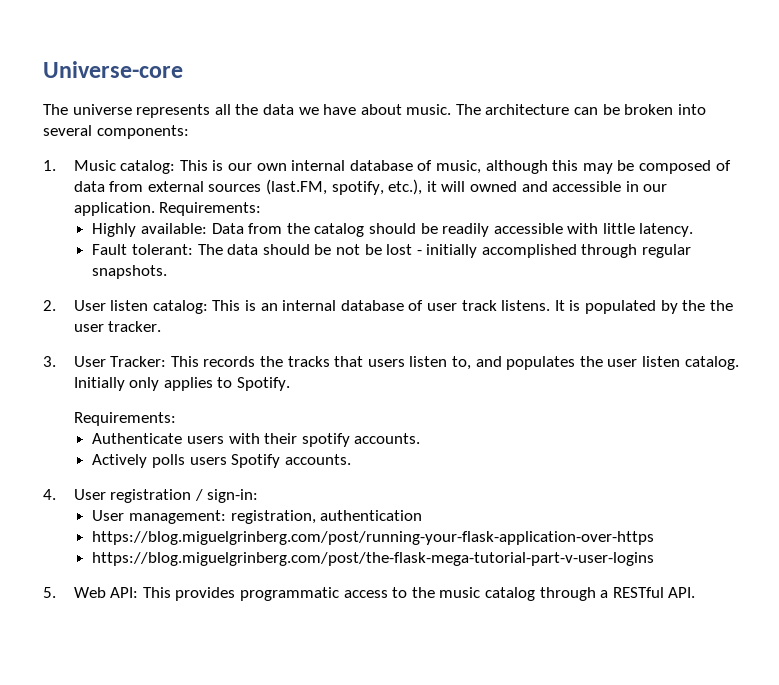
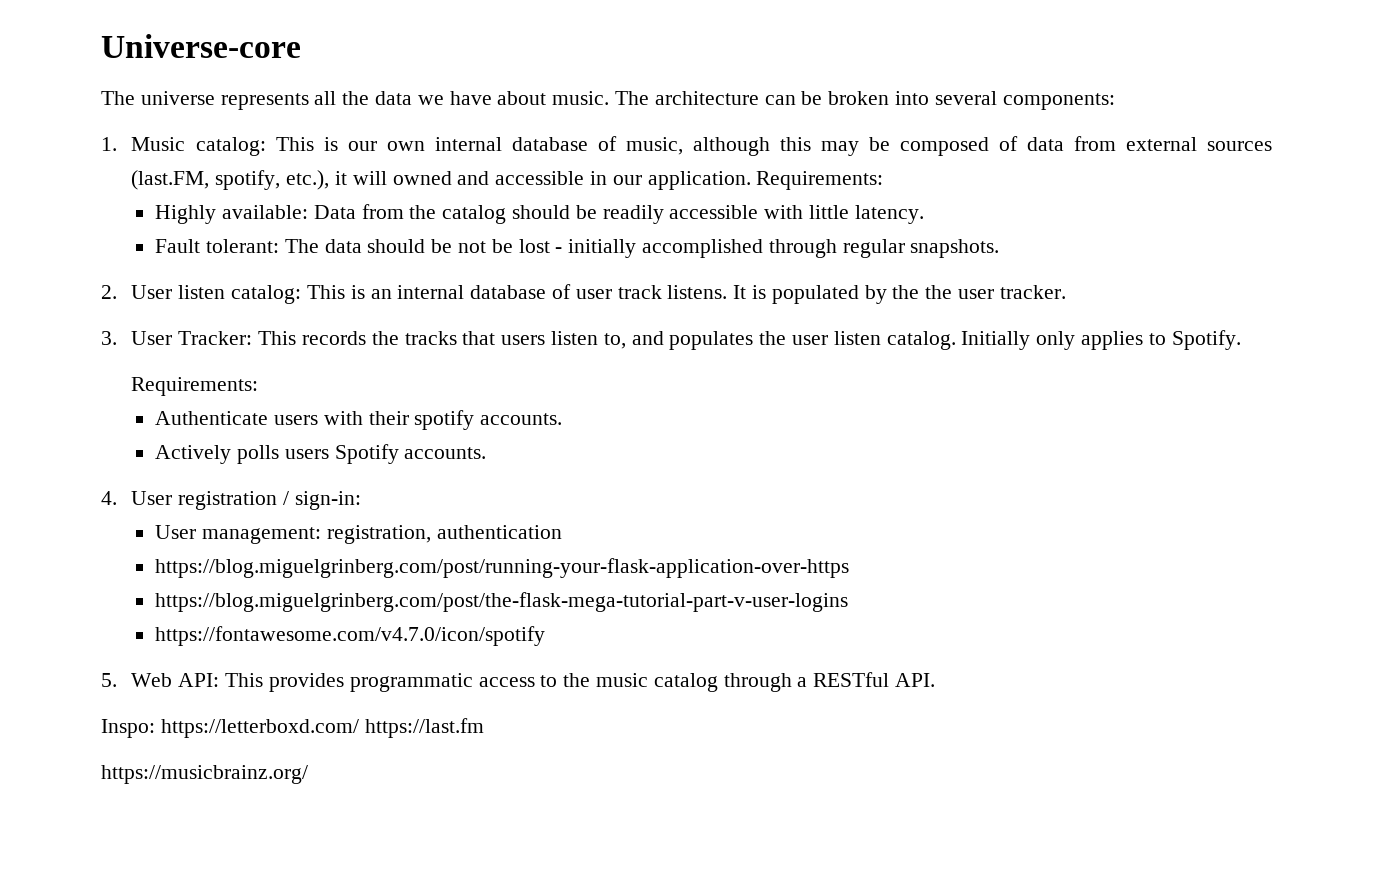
+ https://fontawesome.com/v4.7.0/icon/spotify
+ Inspo: https://letterboxd.com/ https://last.fm
+ https://musicbrainz.org/

